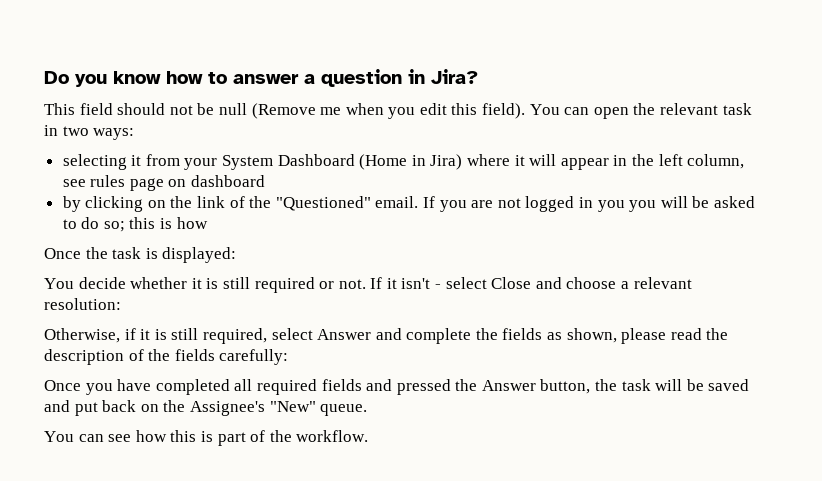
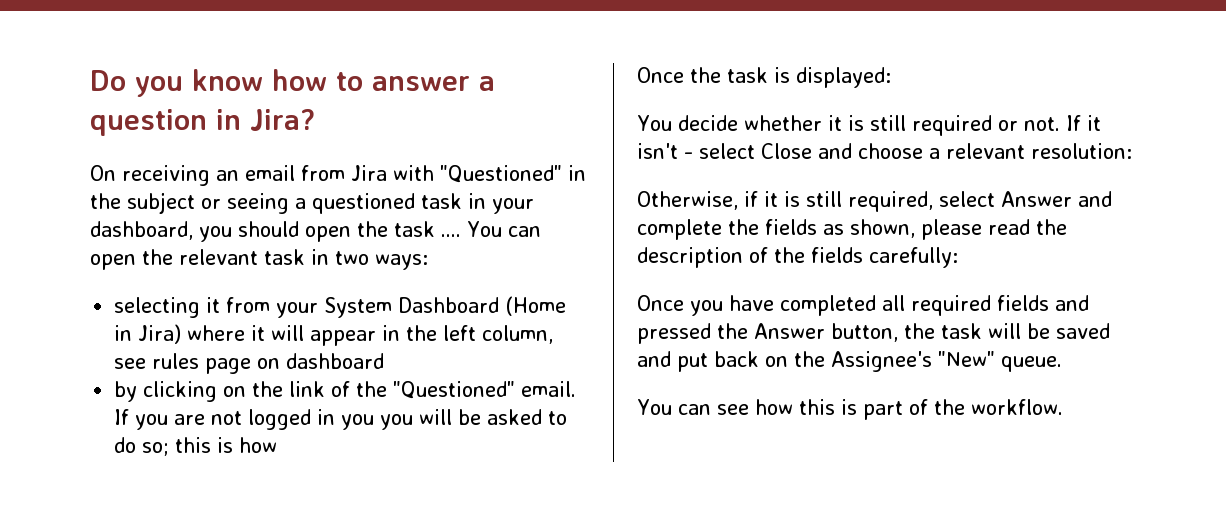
- This field should not be null (Remove me when you edit this field).
+ On receiving an email from Jira with "Questioned" in the subject or seeing a questioned task in your dashboard, you should open the task ....

